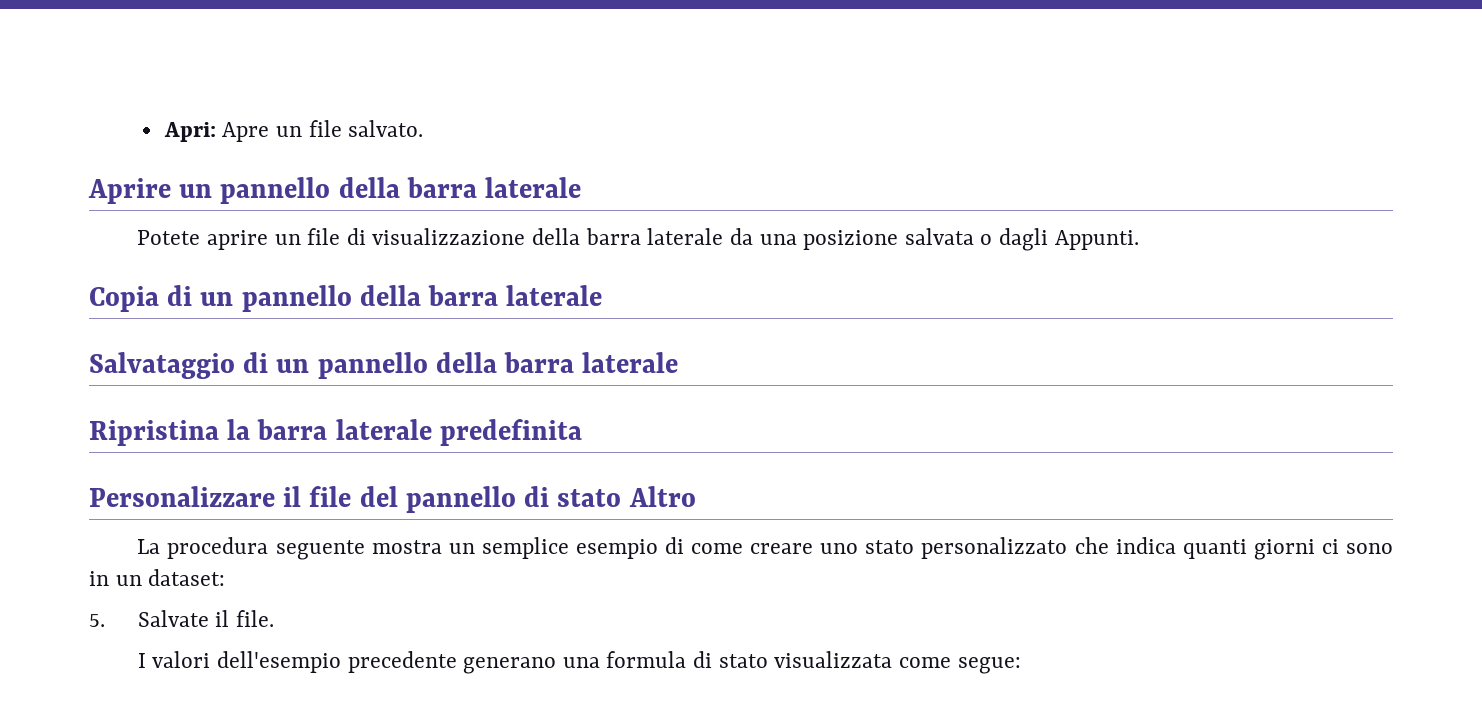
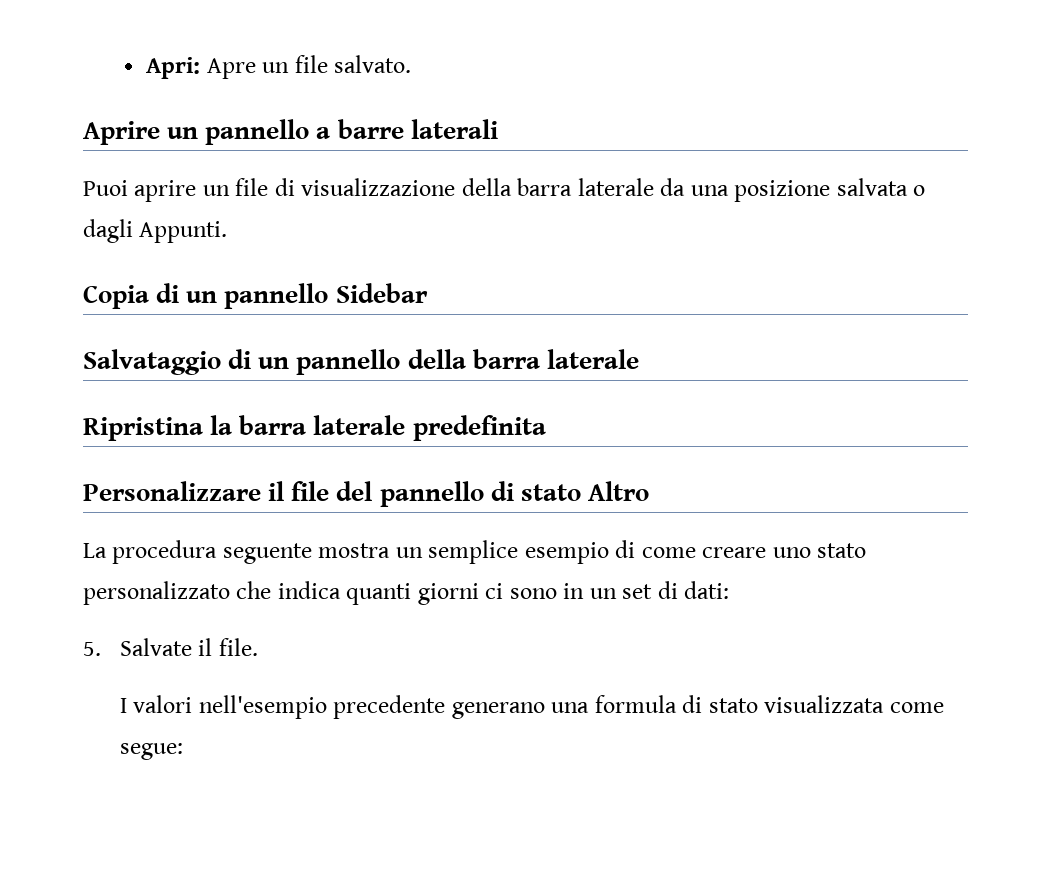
- Aprire un pannello della barra laterale
- Potete aprire un file di visualizzazione della barra laterale da una posizione salvata o dagli Appunti.
+ Aprire un pannello a barre laterali
+ Puoi aprire un file di visualizzazione della barra laterale da una posizione salvata o dagli Appunti.
- Copia di un pannello della barra laterale
+ Copia di un pannello Sidebar
- La procedura seguente mostra un semplice esempio di come creare uno stato personalizzato che indica quanti giorni ci sono in un dataset:
+ La procedura seguente mostra un semplice esempio di come creare uno stato personalizzato che indica quanti giorni ci sono in un set di dati:
- I valori dell'esempio precedente generano una formula di stato visualizzata come segue:
+ I valori nell'esempio precedente generano una formula di stato visualizzata come segue:

